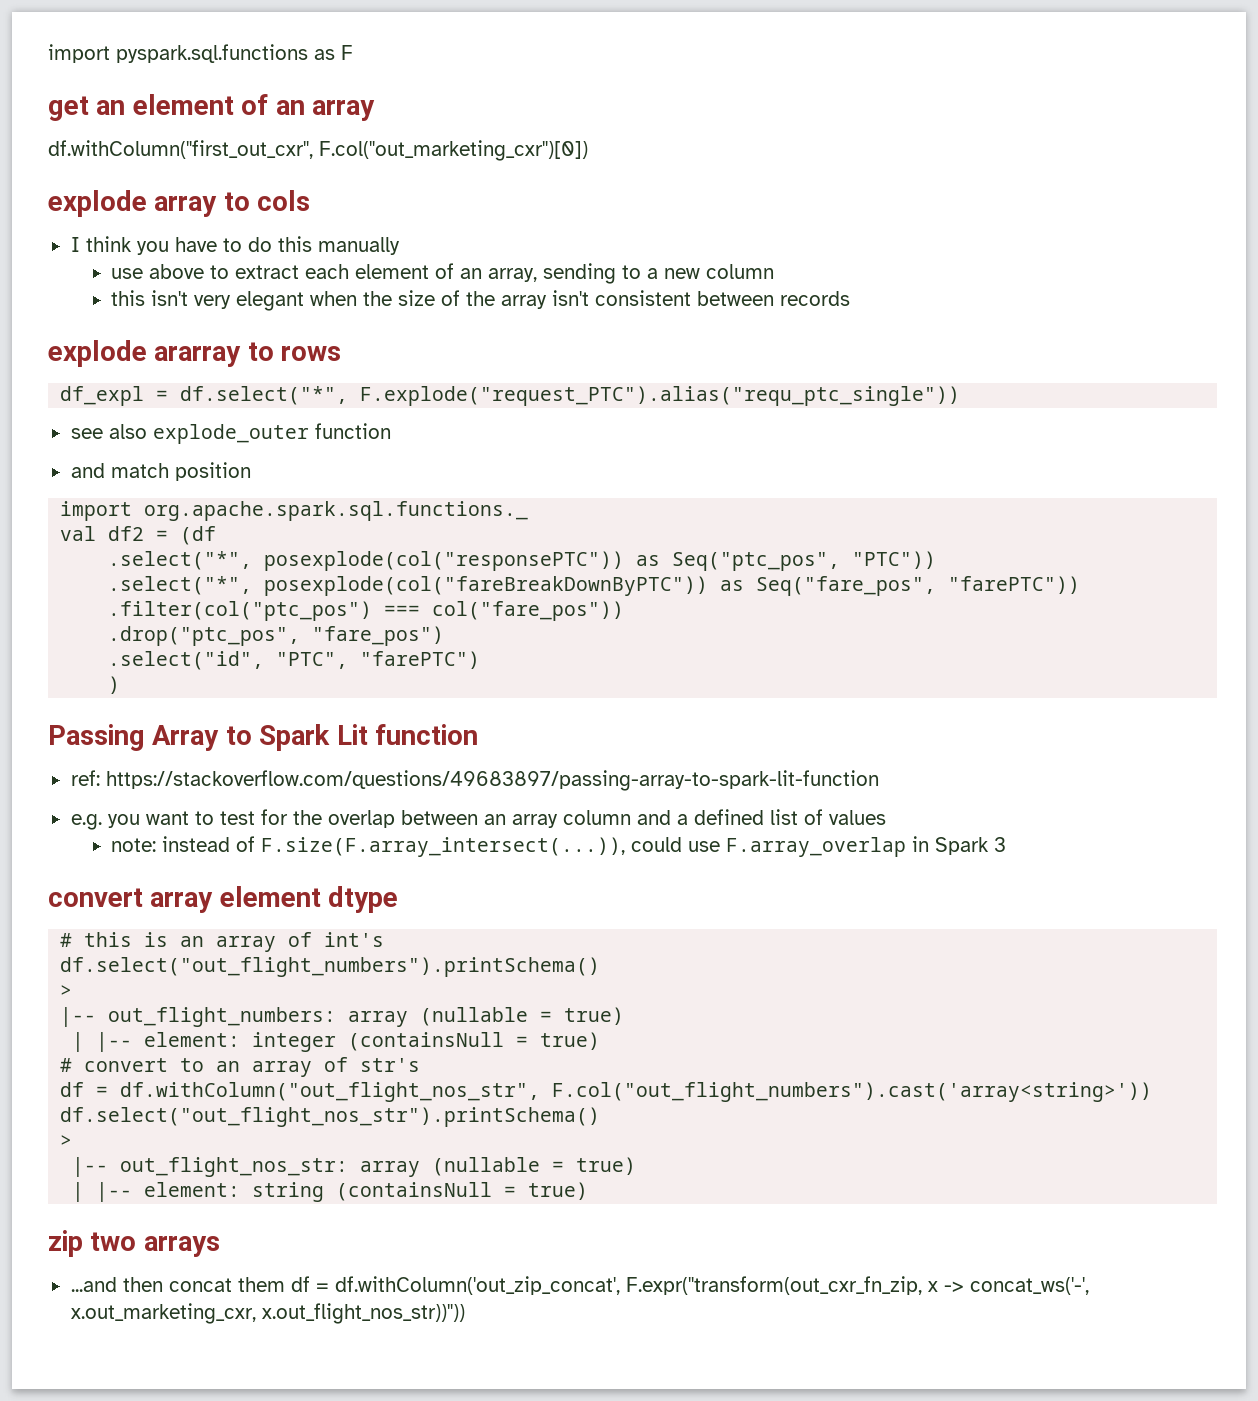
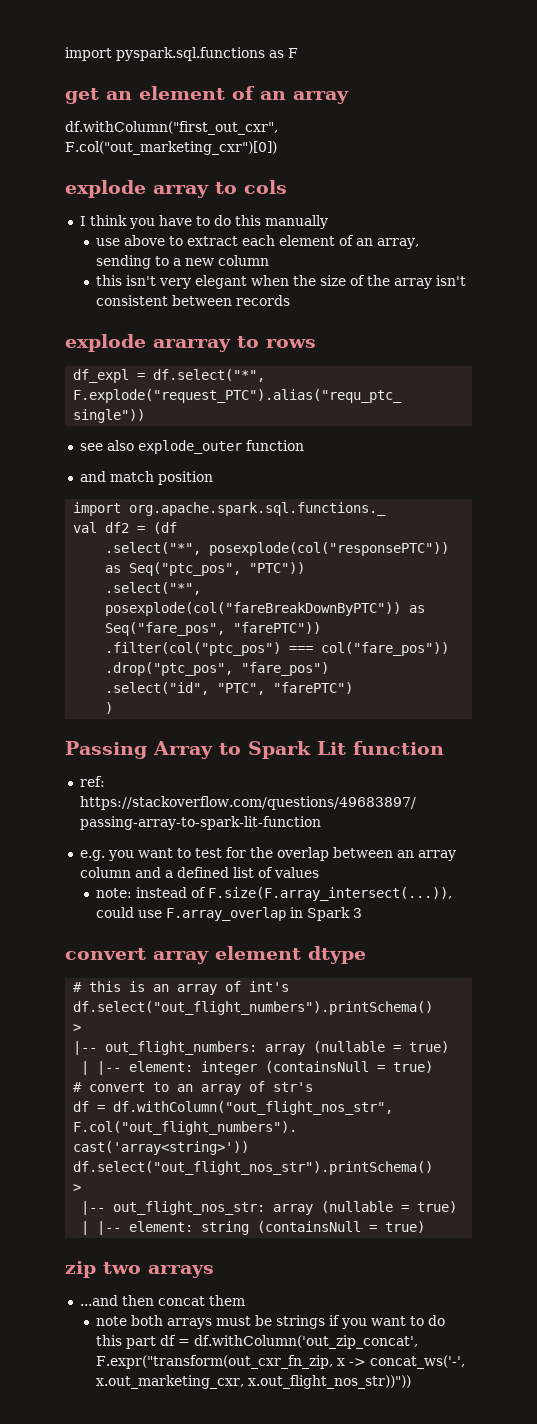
- ...and then concat them df = df.withColumn('out_zip_concat', F.expr("transform(out_cxr_fn_zip, x -> concat_ws('-', x.out_marketing_cxr, x.out_flight_nos_str))"))
+ ...and then concat them
+ note both arrays must be strings if you want to do this part df = df.withColumn('out_zip_concat', F.expr("transform(out_cxr_fn_zip, x -> concat_ws('-', x.out_marketing_cxr, x.out_flight_nos_str))"))

